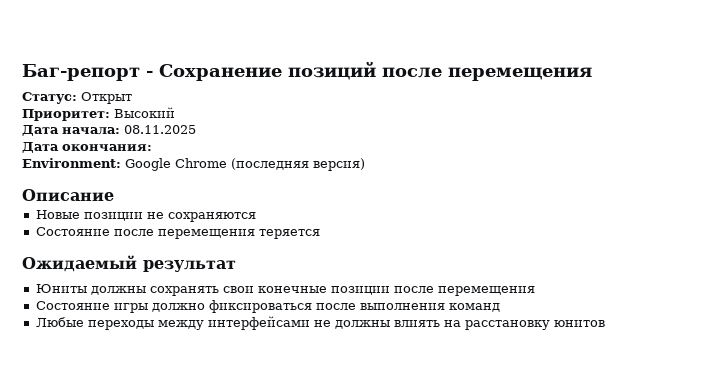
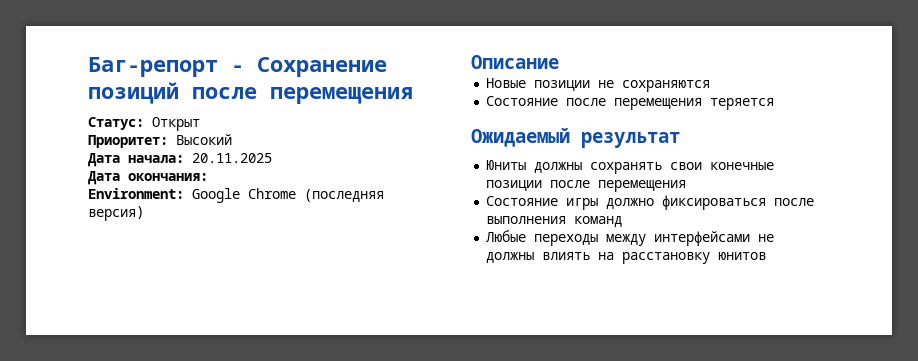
- Дата начала: 08.11.2025
+ Дата начала: 20.11.2025

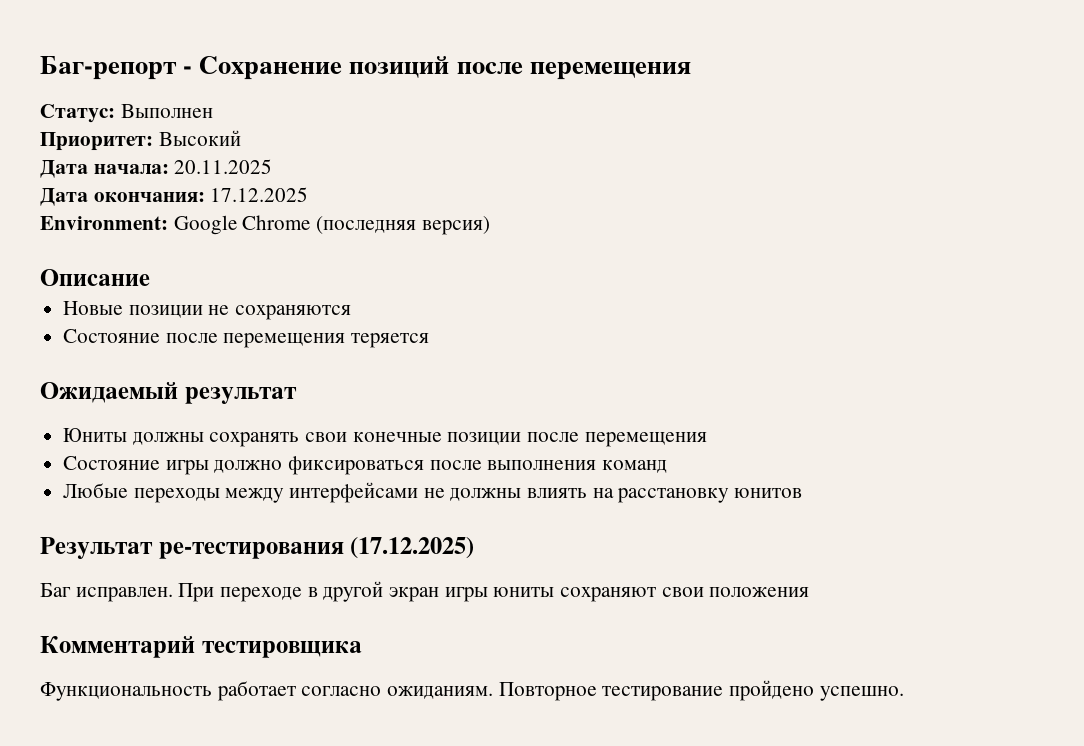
- Статус: Открыт
+ Статус: Выполнен
- Дата окончания:
+ Дата окончания: 17.12.2025
+ Результат ре-тестирования (17.12.2025)
+ Баг исправлен. При переходе в другой экран игры юниты сохраняют свои положения
+ Комментарий тестировщика
+ Функциональность работает согласно ожиданиям. Повторное тестирование пройдено успешно.

